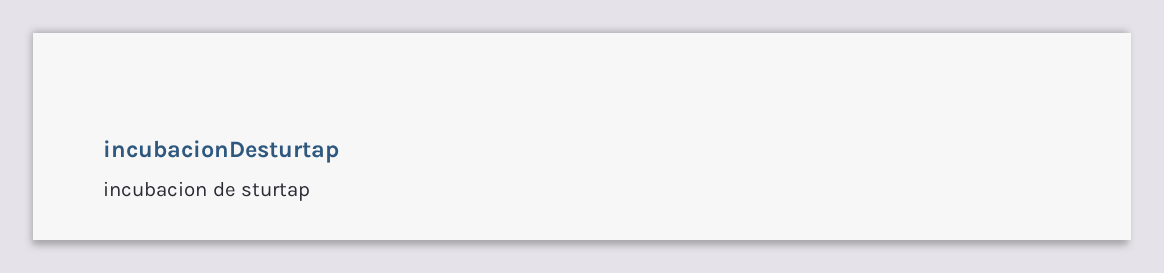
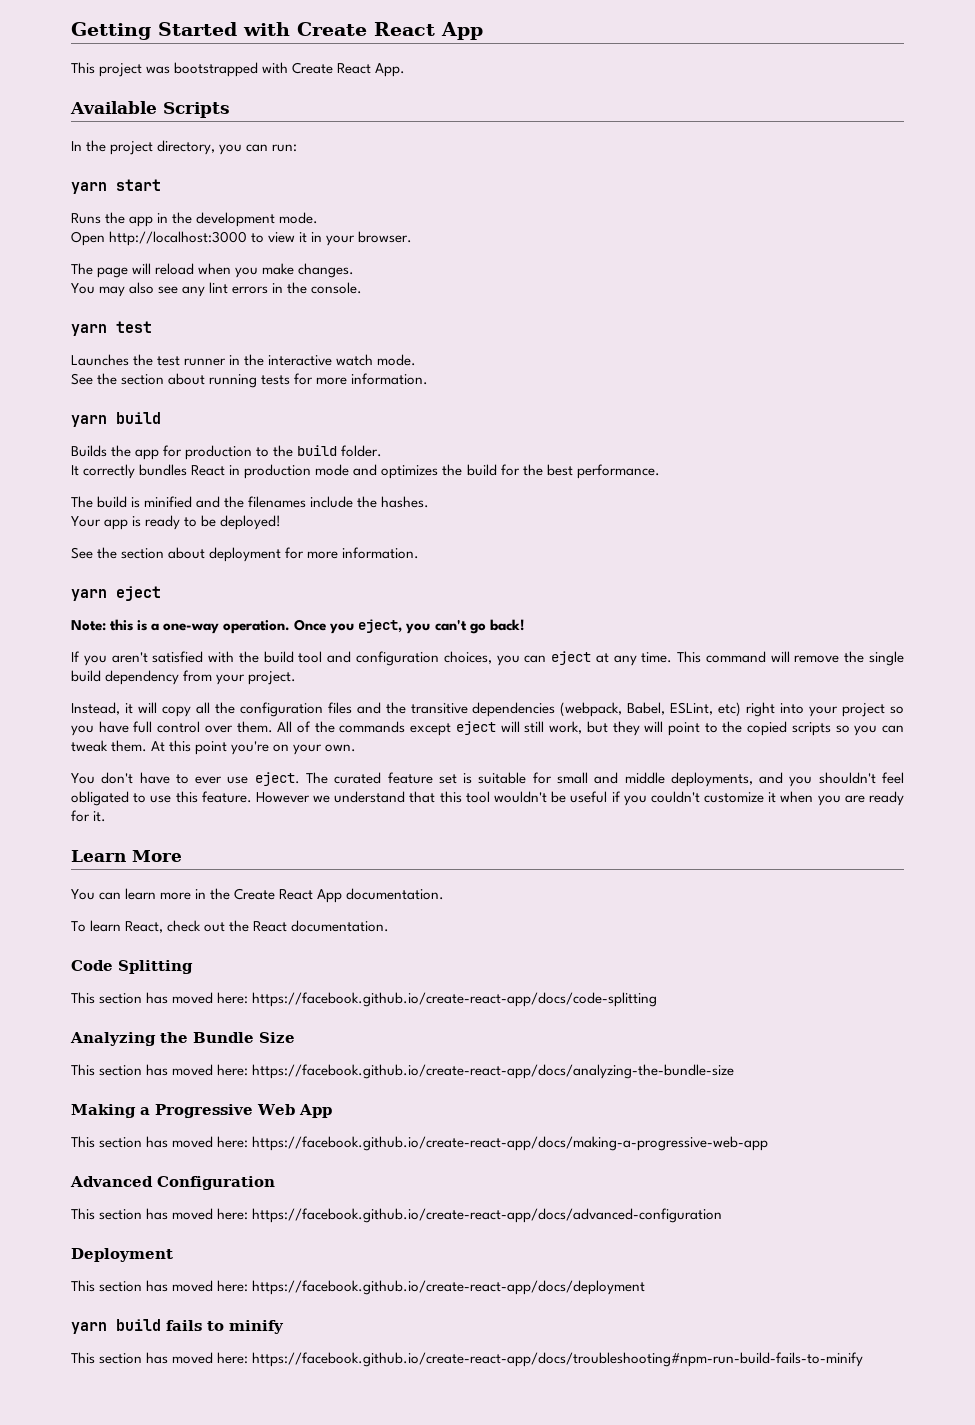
- incubacionDesturtap
- incubacion de sturtap
+ Getting Started with Create React App
+ This project was bootstrapped with Create React App.
+ Available Scripts
+ In the project directory, you can run:
+ yarn start
+ Runs the app in the development mode.
+ Open http://localhost:3000 to view it in your browser.
+ The page will reload when you make changes.
+ You may also see any lint errors in the console.
+ yarn test
+ Launches the test runner in the interactive watch mode.
+ See the section about running tests for more information.
+ yarn build
+ Builds the app for production to the build folder.
+ It correctly bundles React in production mode and optimizes the build for the best performance.
+ The build is minified and the filenames include the hashes.
+ Your app is ready to be deployed!
+ See the section about deployment for more information.
+ yarn eject
+ Note: this is a one-way operation. Once you eject, you can't go back!
+ If you aren't satisfied with the build tool and configuration choices, you can eject at any time. This command will remove the single build dependency from your project.
+ Instead, it will copy all the configuration files and the transitive dependencies (webpack, Babel, ESLint, etc) right into your project so you have full control over them. All of the commands except eject will still work, but they will point to the copied scripts so you can tweak them. At this point you're on your own.
+ You don't have to ever use eject. The curated feature set is suitable for small and middle deployments, and you shouldn't feel obligated to use this feature. However we understand that this tool wouldn't be useful if you couldn't customize it when you are ready for it.
+ Learn More
+ You can learn more in the Create React App documentation.
+ To learn React, check out the React documentation.
+ Code Splitting
+ This section has moved here: https://facebook.github.io/create-react-app/docs/code-splitting
+ Analyzing the Bundle Size
+ This section has moved here: https://facebook.github.io/create-react-app/docs/analyzing-the-bundle-size
+ Making a Progressive Web App
+ This section has moved here: https://facebook.github.io/create-react-app/docs/making-a-progressive-web-app
+ Advanced Configuration
+ This section has moved here: https://facebook.github.io/create-react-app/docs/advanced-configuration
+ Deployment
+ This section has moved here: https://facebook.github.io/create-react-app/docs/deployment
+ yarn build fails to minify
+ This section has moved here: https://facebook.github.io/create-react-app/docs/troubleshooting#npm-run-build-fails-to-minify

